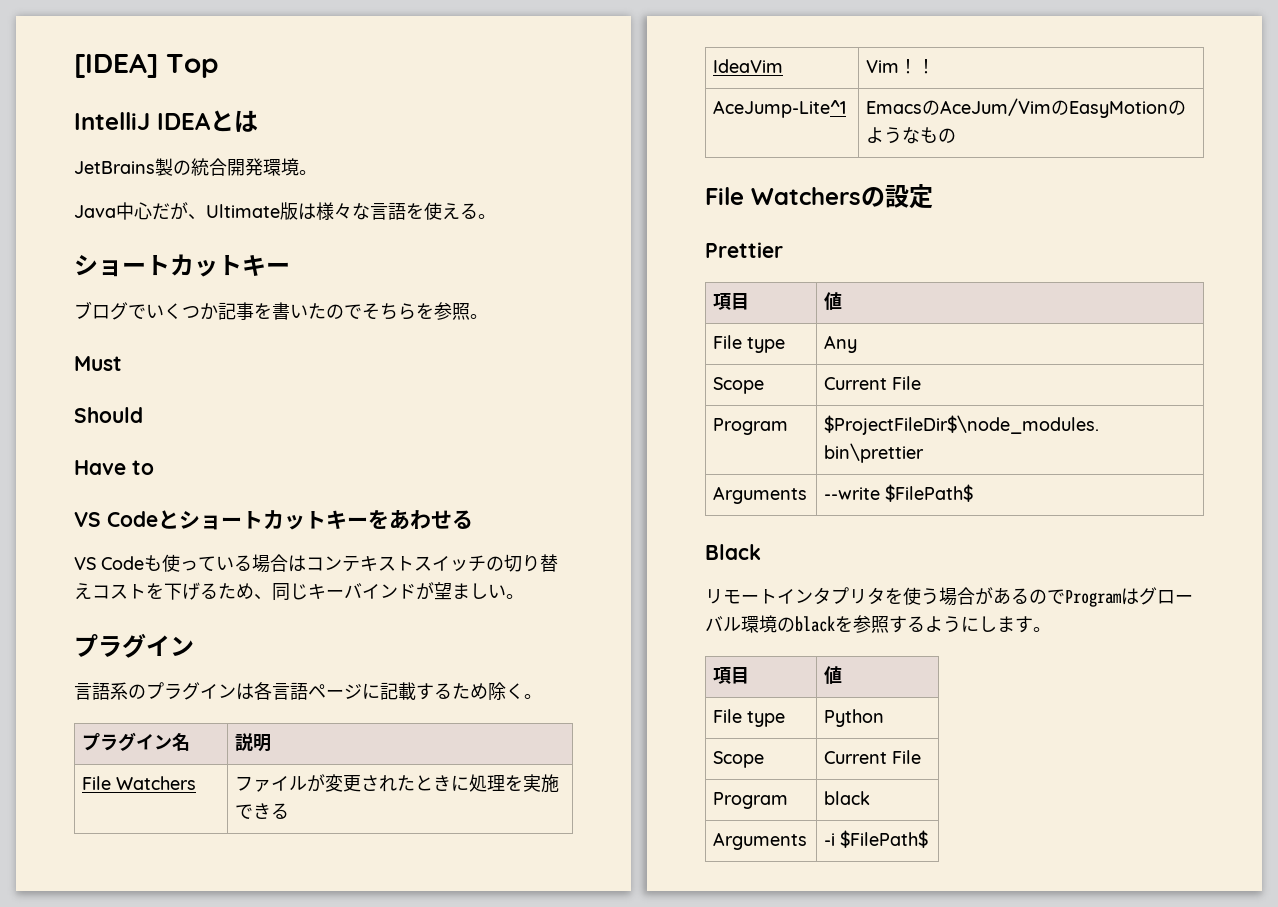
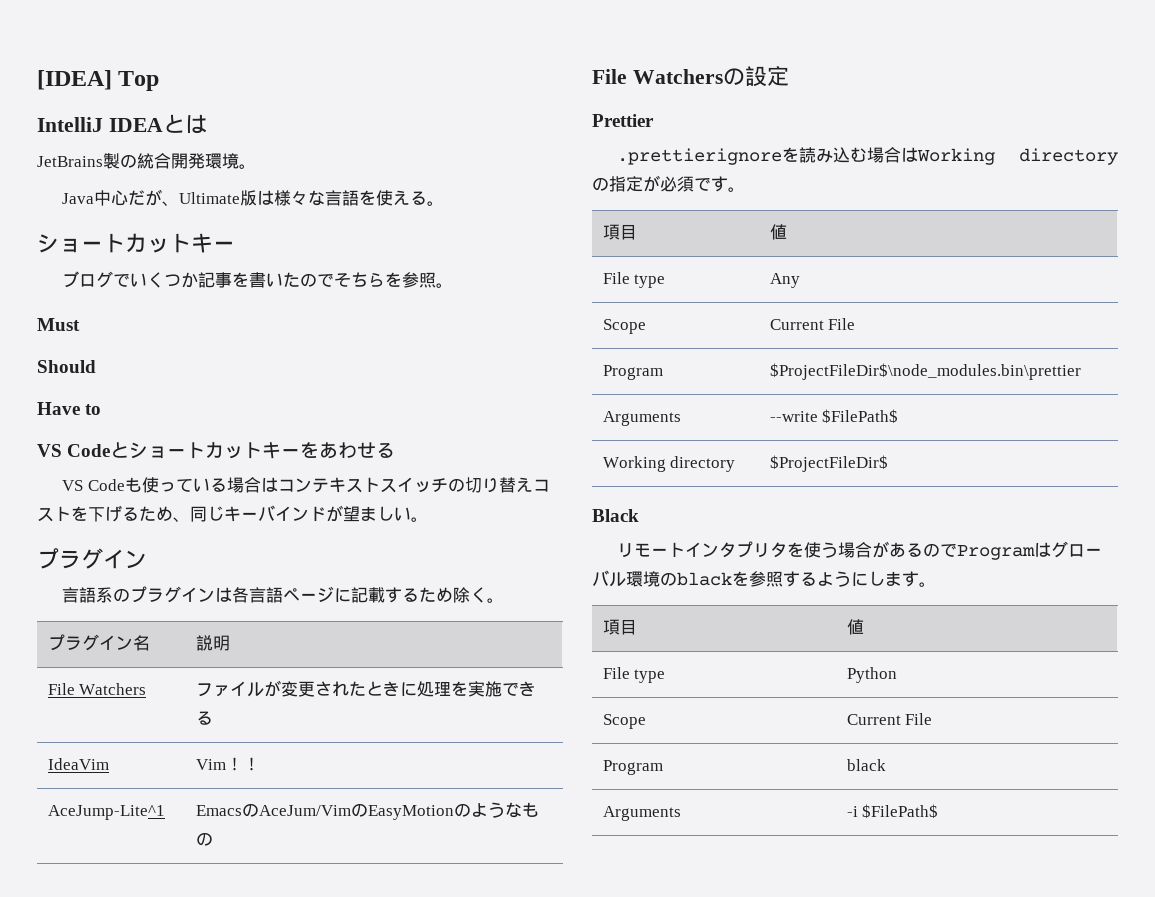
+ .prettierignoreを読み込む場合はWorking directoryの指定が必須です。
+ Working directory | $ProjectFileDir$

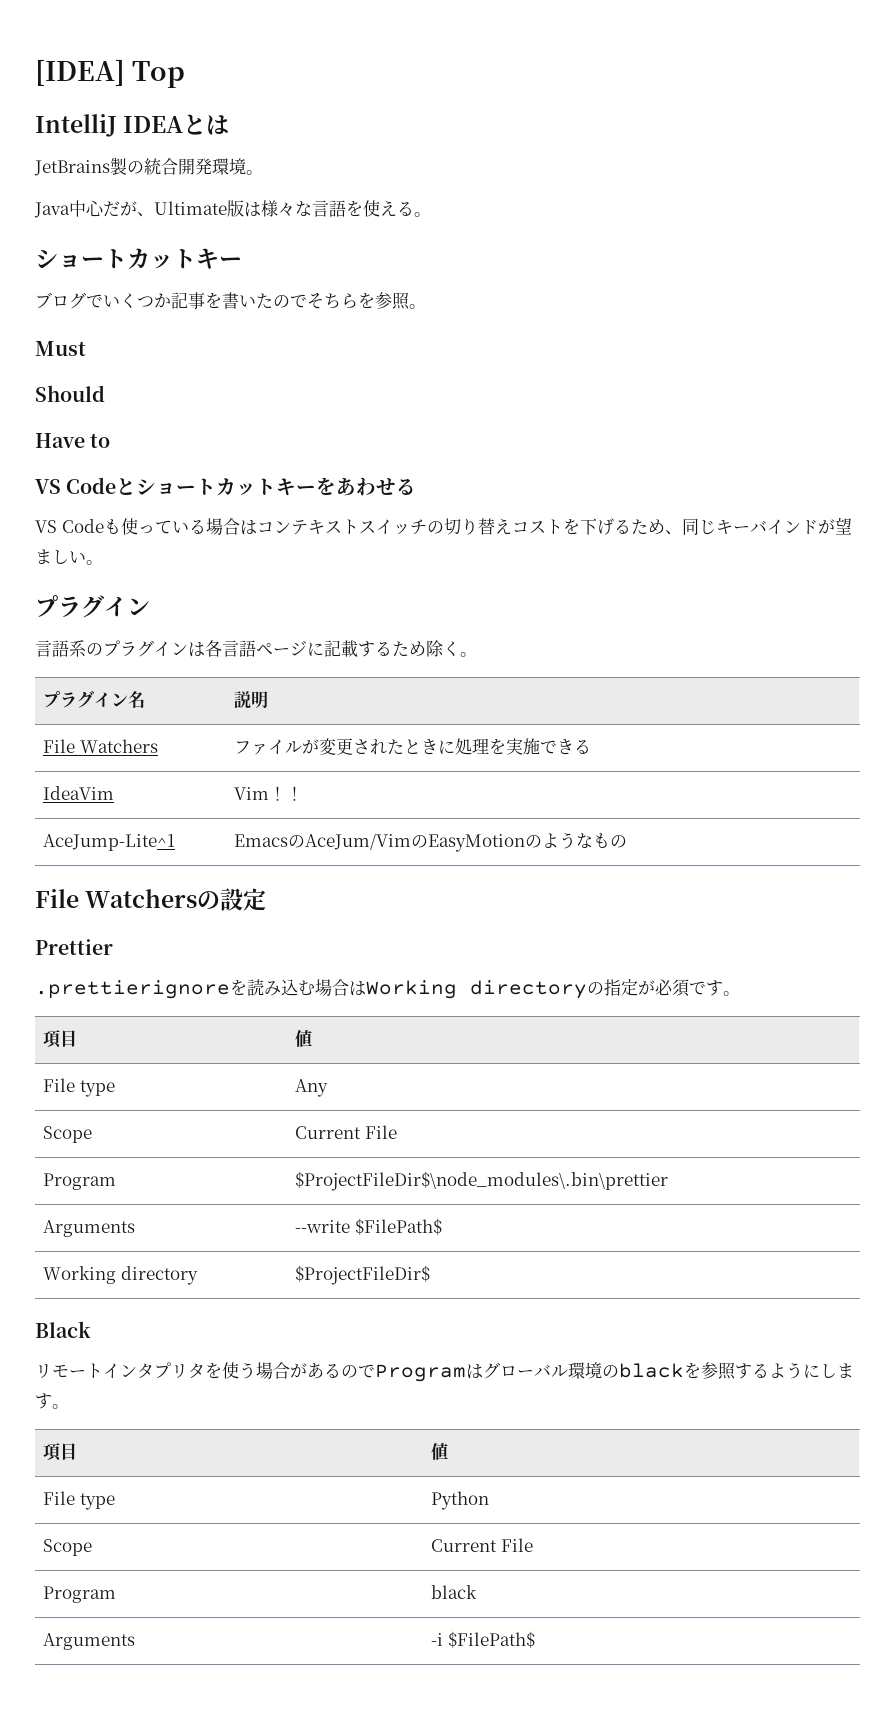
- Program | $ProjectFileDir$\node_modules.bin\prettier
+ Program | $ProjectFileDir$\node_modules\.bin\prettier

